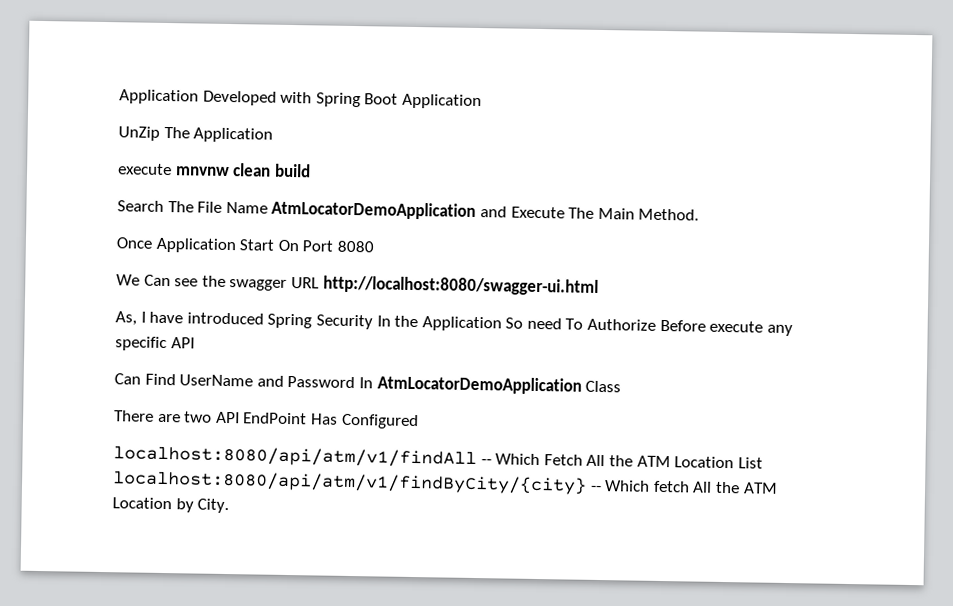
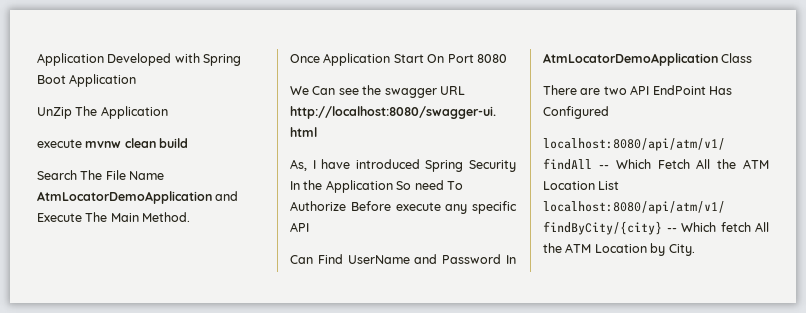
- execute mnvnw clean build
+ execute mvnw clean build

